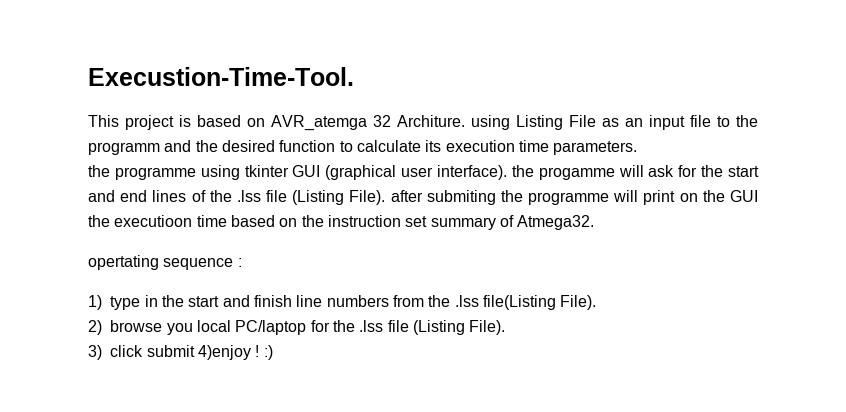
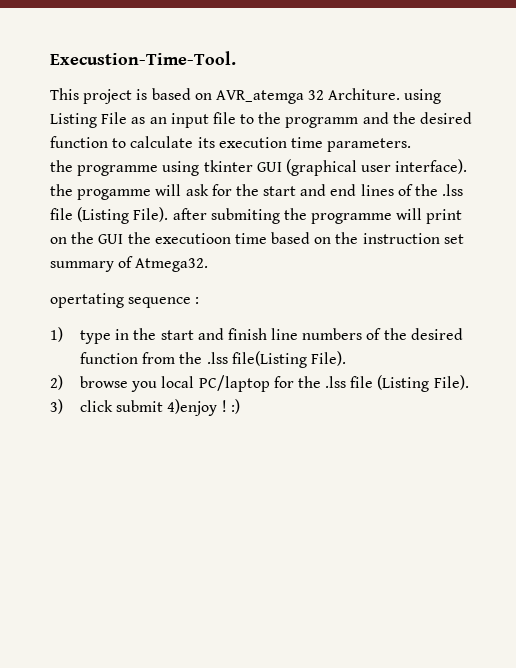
- 1) type in the start and finish line numbers from the .lss file(Listing File).
+ 1) type in the start and finish line numbers of the desired function from the .lss file(Listing File).

